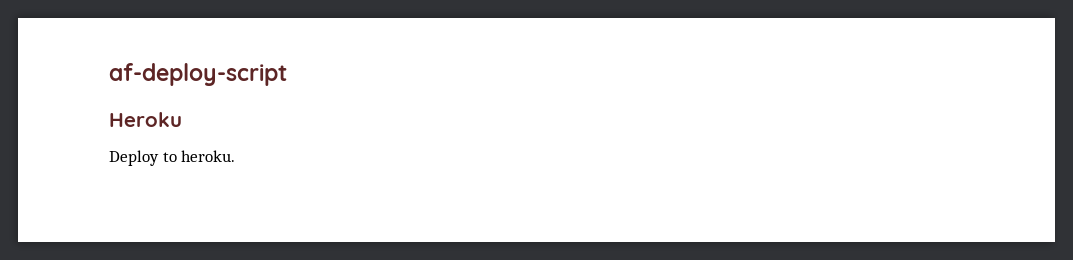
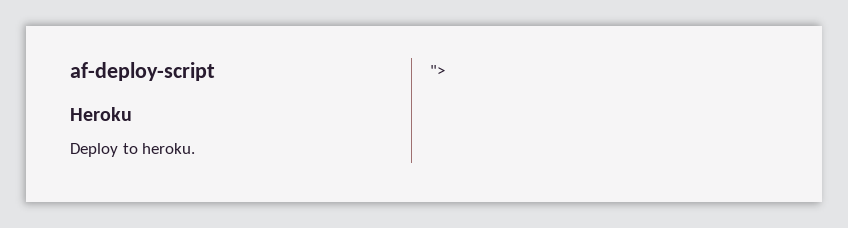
+ ">

